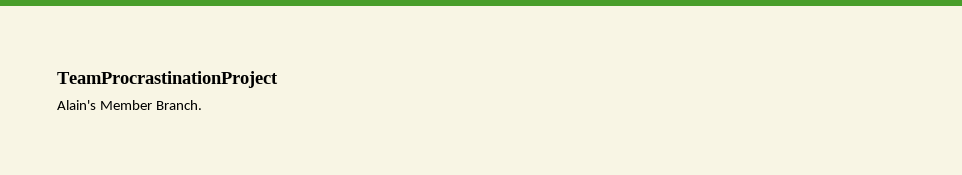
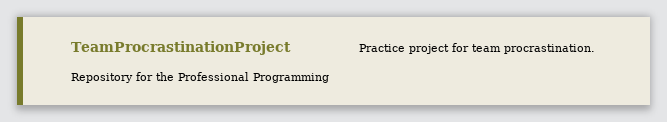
- Alain's Member Branch.
+ Repository for the Professional Programming Practice project for team procrastination.

